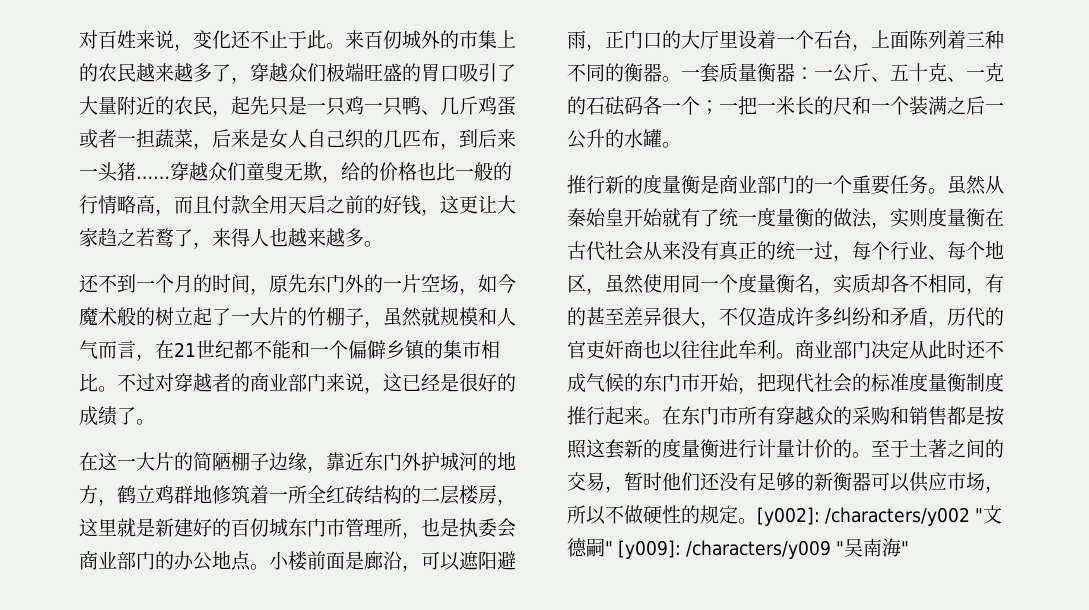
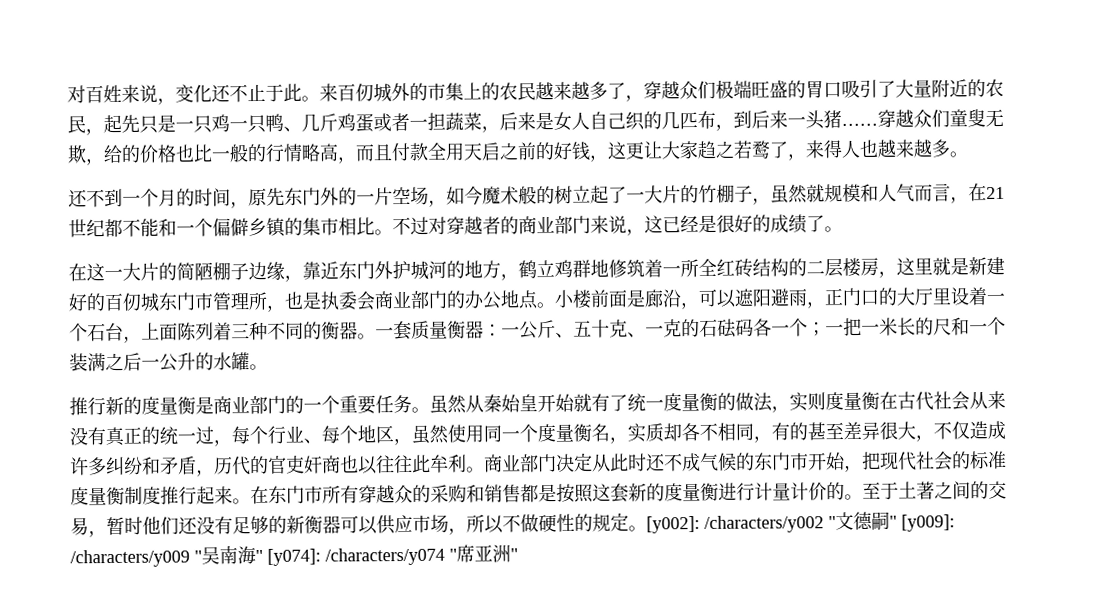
- [y002]: /characters/y002 "文德嗣" [y009]: /characters/y009 "吴南海"
+ [y002]: /characters/y002 "文德嗣" [y009]: /characters/y009 "吴南海" [y074]: /characters/y074 "席亚洲"

